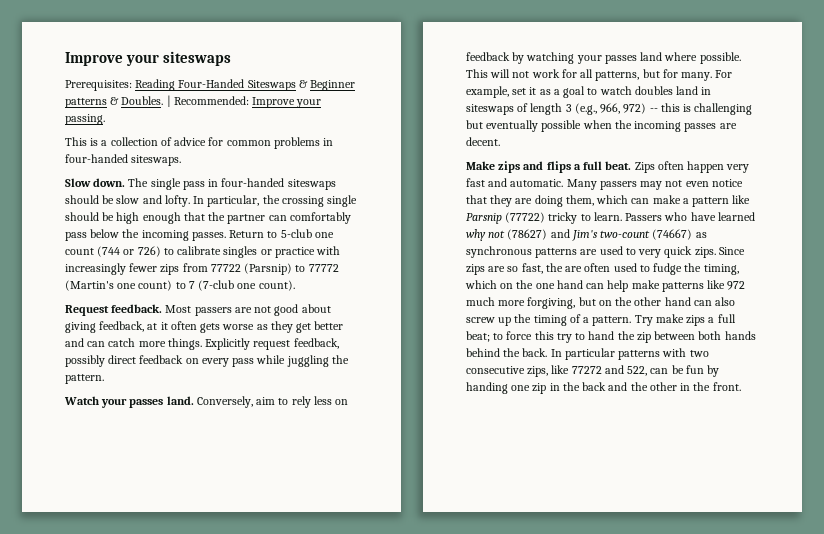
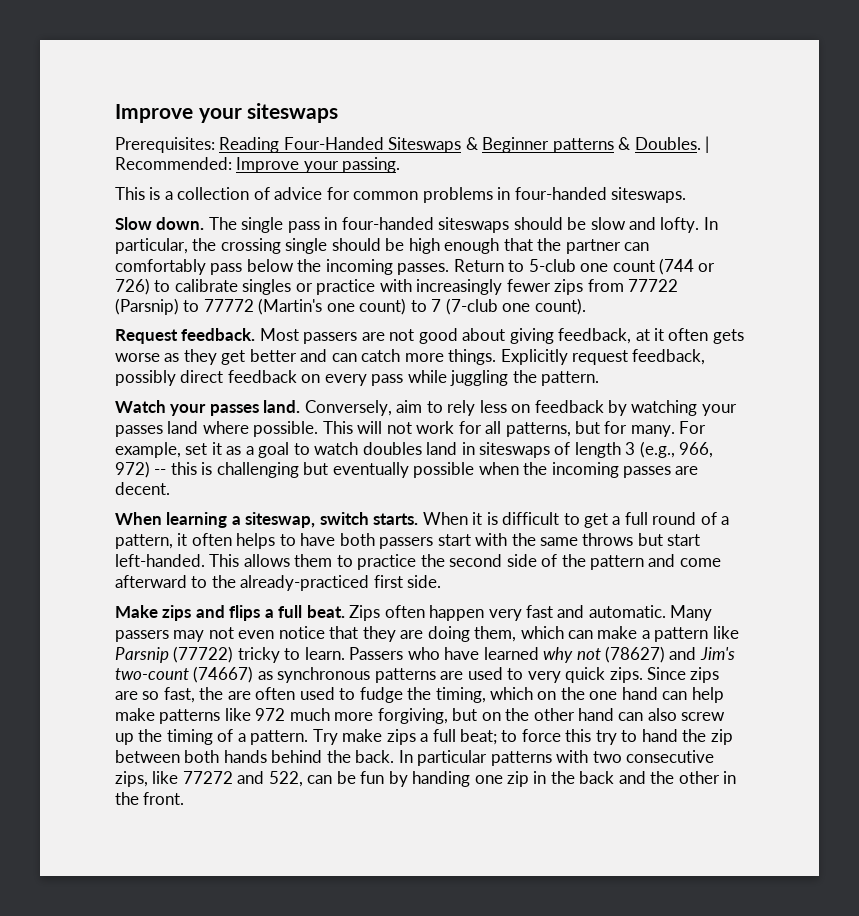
+ When learning a siteswap, switch starts. When it is difficult to get a full round of a pattern, it often helps to have both passers start with the same throws but start left-handed. This allows them to practice the second side of the pattern and come afterward to the already-practiced first side.

